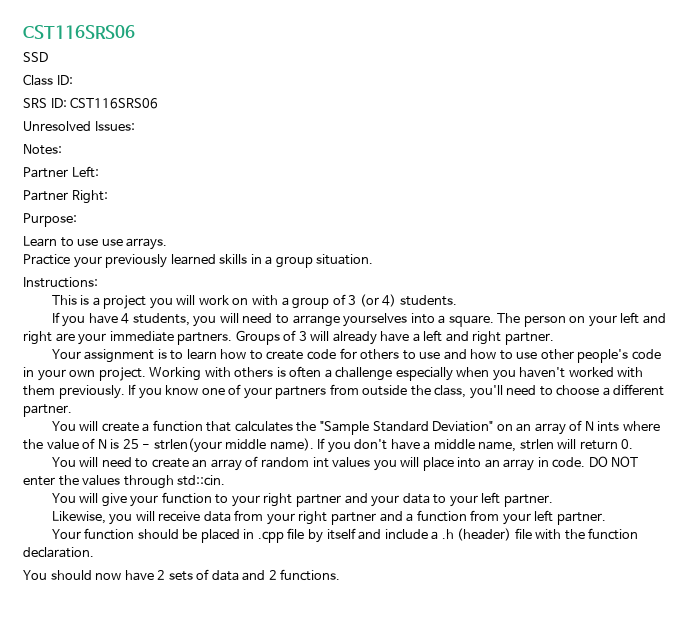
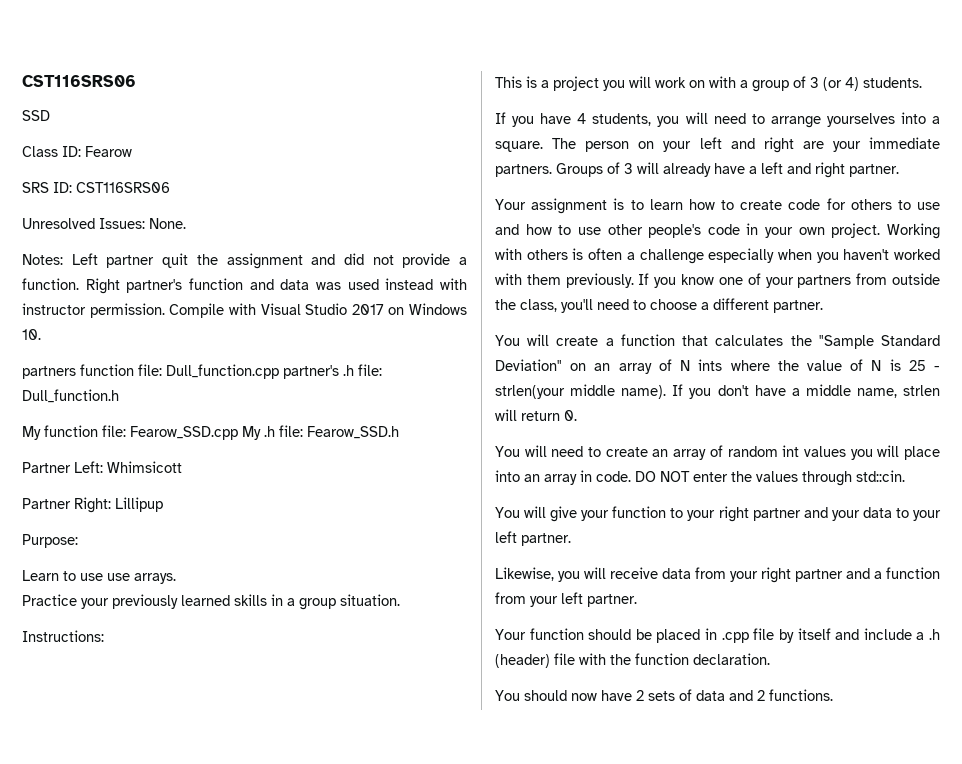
- Class ID:
+ Class ID: Fearow
- Unresolved Issues:
+ Unresolved Issues: None.
- Notes:
+ Notes: Left partner quit the assignment and did not provide a function. Right partner's function and data was used instead with instructor permission. Compile with Visual Studio 2017 on Windows 10.
+ partners function file: Dull_function.cpp partner's .h file: Dull_function.h
+ My function file: Fearow_SSD.cpp My .h file: Fearow_SSD.h
- Partner Left:
+ Partner Left: Whimsicott
- Partner Right:
+ Partner Right: Lillipup

